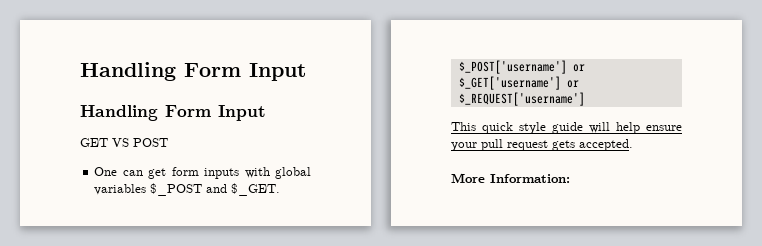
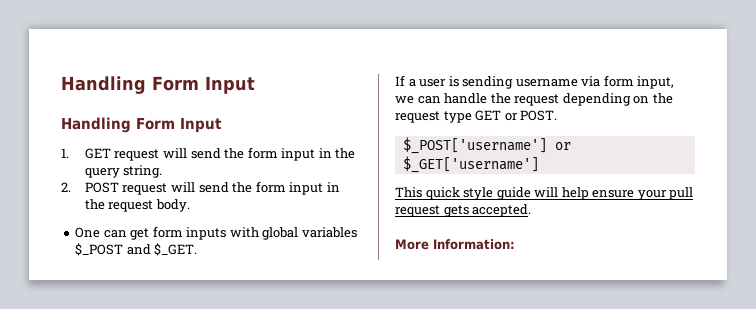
- GET VS POST
+ 1. GET request will send the form input in the query string.
+ 2. POST request will send the form input in the request body.
+ If a user is sending username via form input, we can handle the request depending on the request type GET or POST.
- $_POST['username'] or $_GET['username'] or $_REQUEST['username']
+ $_POST['username'] or $_GET['username']

